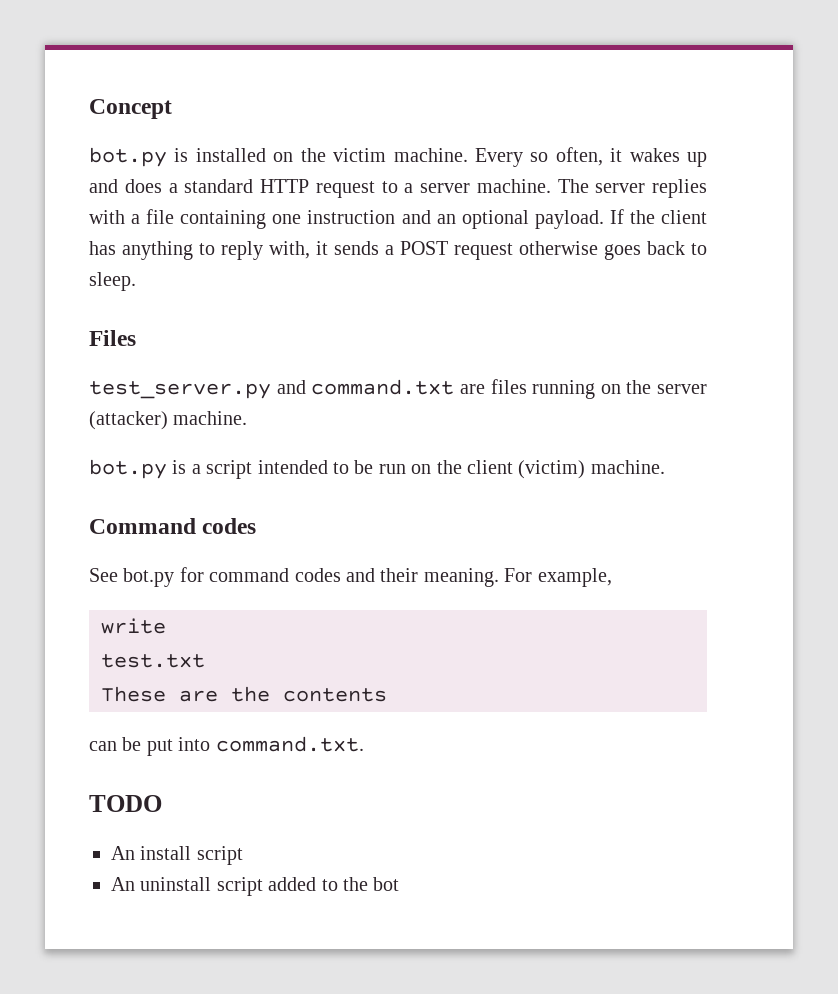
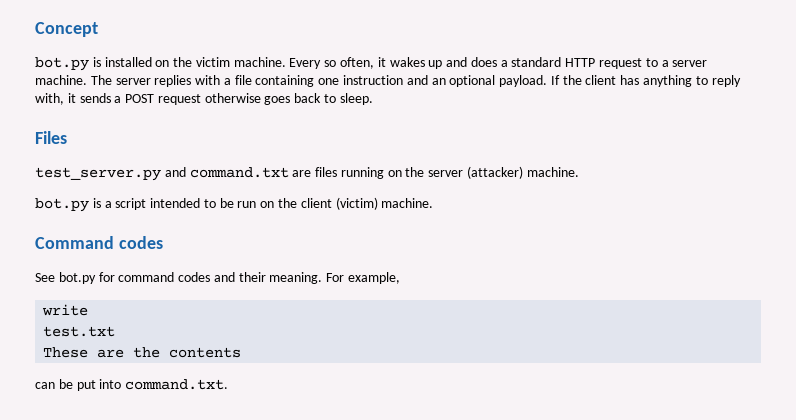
- TODO
- An install script
- An uninstall script added to the bot

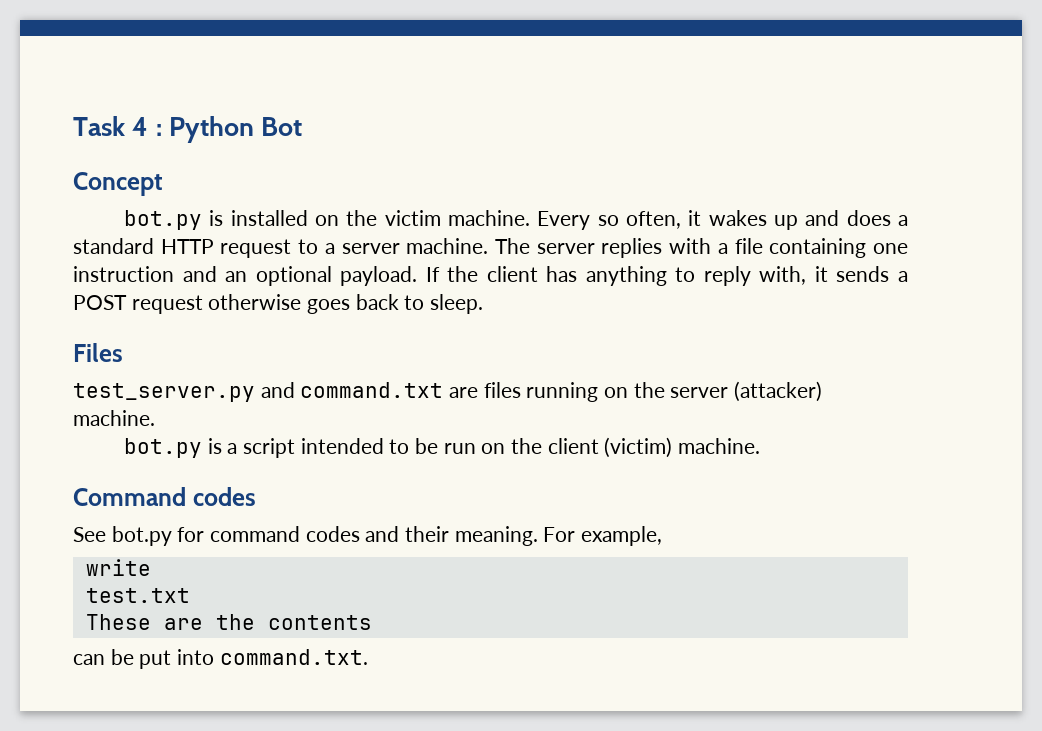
+ Task 4 : Python Bot

